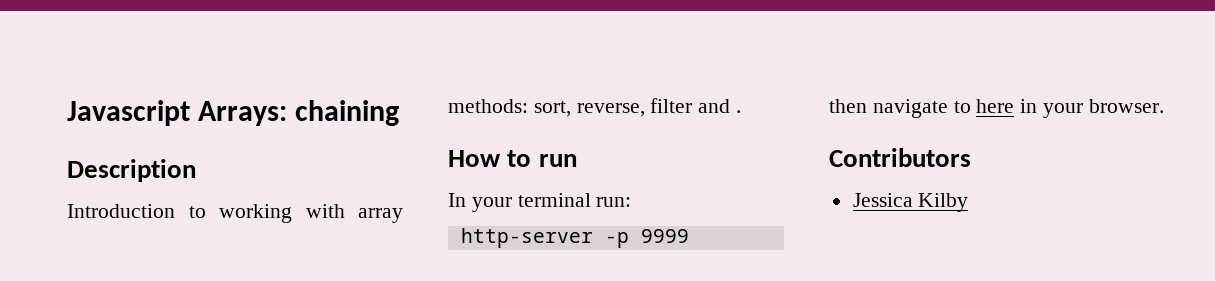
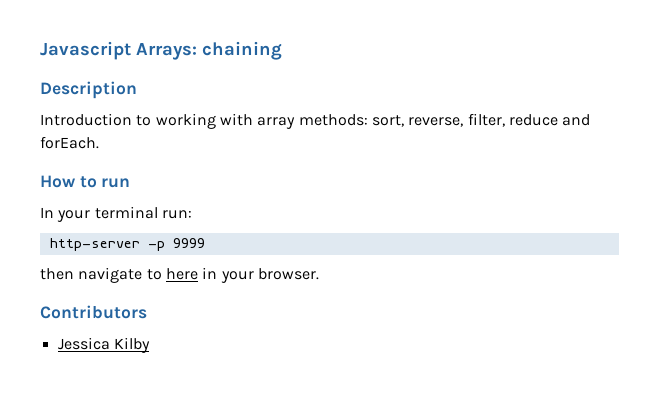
- Introduction to working with array methods: sort, reverse, filter and .
+ Introduction to working with array methods: sort, reverse, filter, reduce and forEach.

